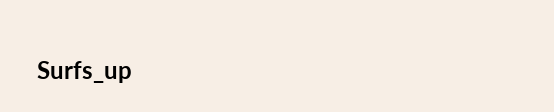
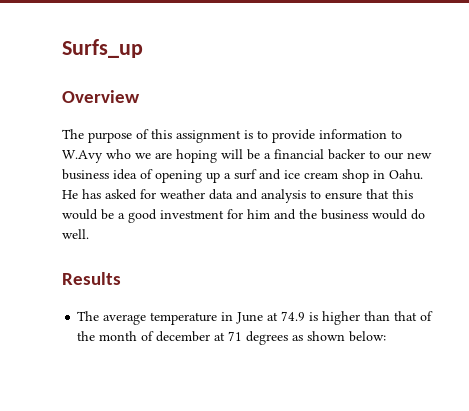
+ Overview
+ The purpose of this assignment is to provide information to W.Avy who we are hoping will be a financial backer to our new business idea of opening up a surf and ice cream shop in Oahu. He has asked for weather data and analysis to ensure that this would be a good investment for him and the business would do well.
+ Results
+ The average temperature in June at 74.9 is higher than that of the month of december at 71 degrees as shown below:

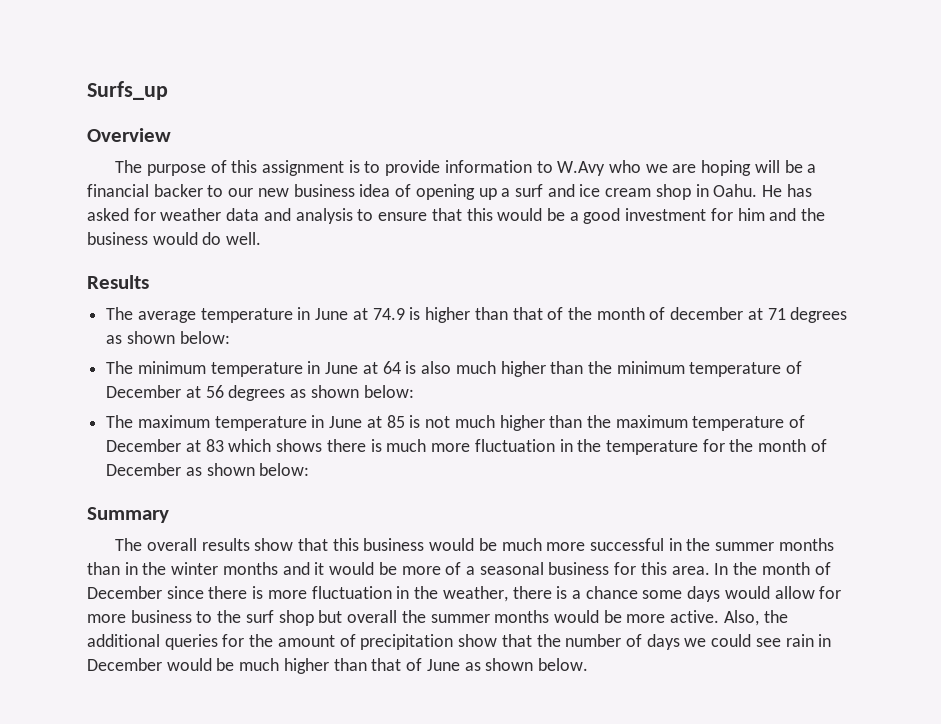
+ The minimum temperature in June at 64 is also much higher than the minimum temperature of December at 56 degrees as shown below:
+ The maximum temperature in June at 85 is not much higher than the maximum temperature of December at 83 which shows there is much more fluctuation in the temperature for the month of December as shown below:
+ Summary
+ The overall results show that this business would be much more successful in the summer months than in the winter months and it would be more of a seasonal business for this area. In the month of December since there is more fluctuation in the weather, there is a chance some days would allow for more business to the surf shop but overall the summer months would be more active. Also, the additional queries for the amount of precipitation show that the number of days we could see rain in December would be much higher than that of June as shown below.

